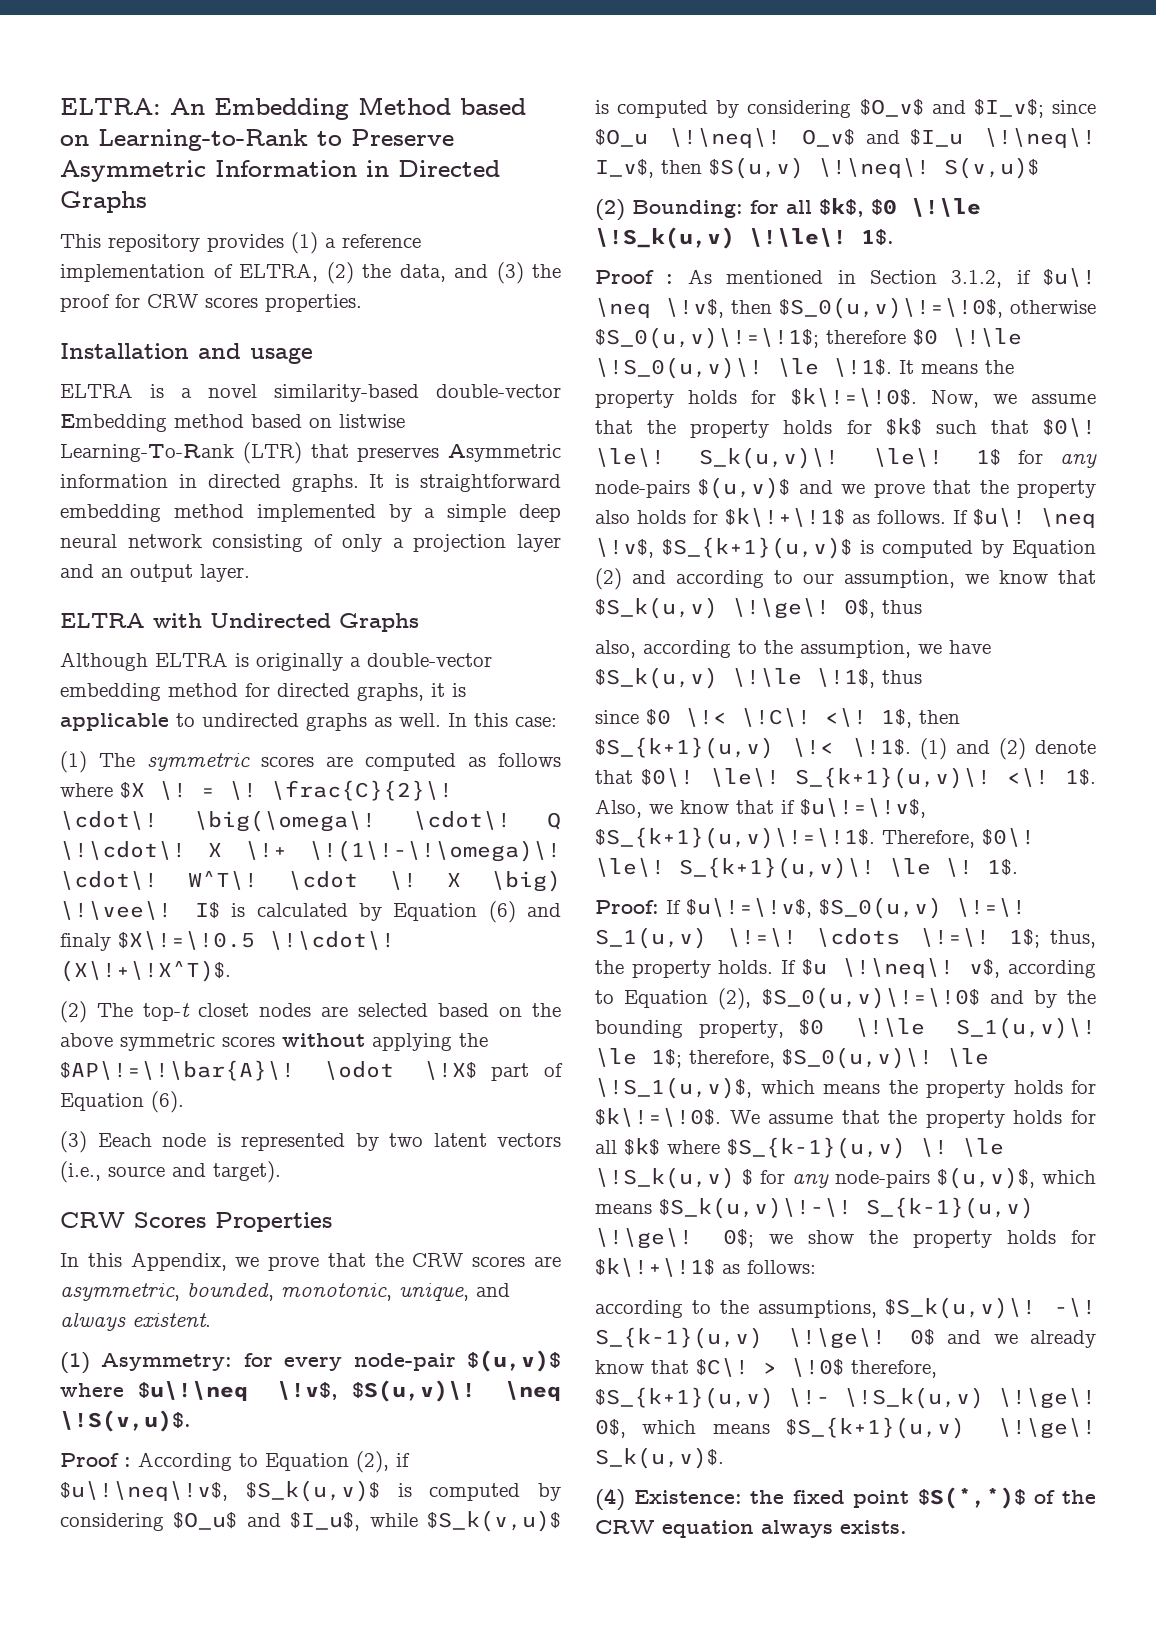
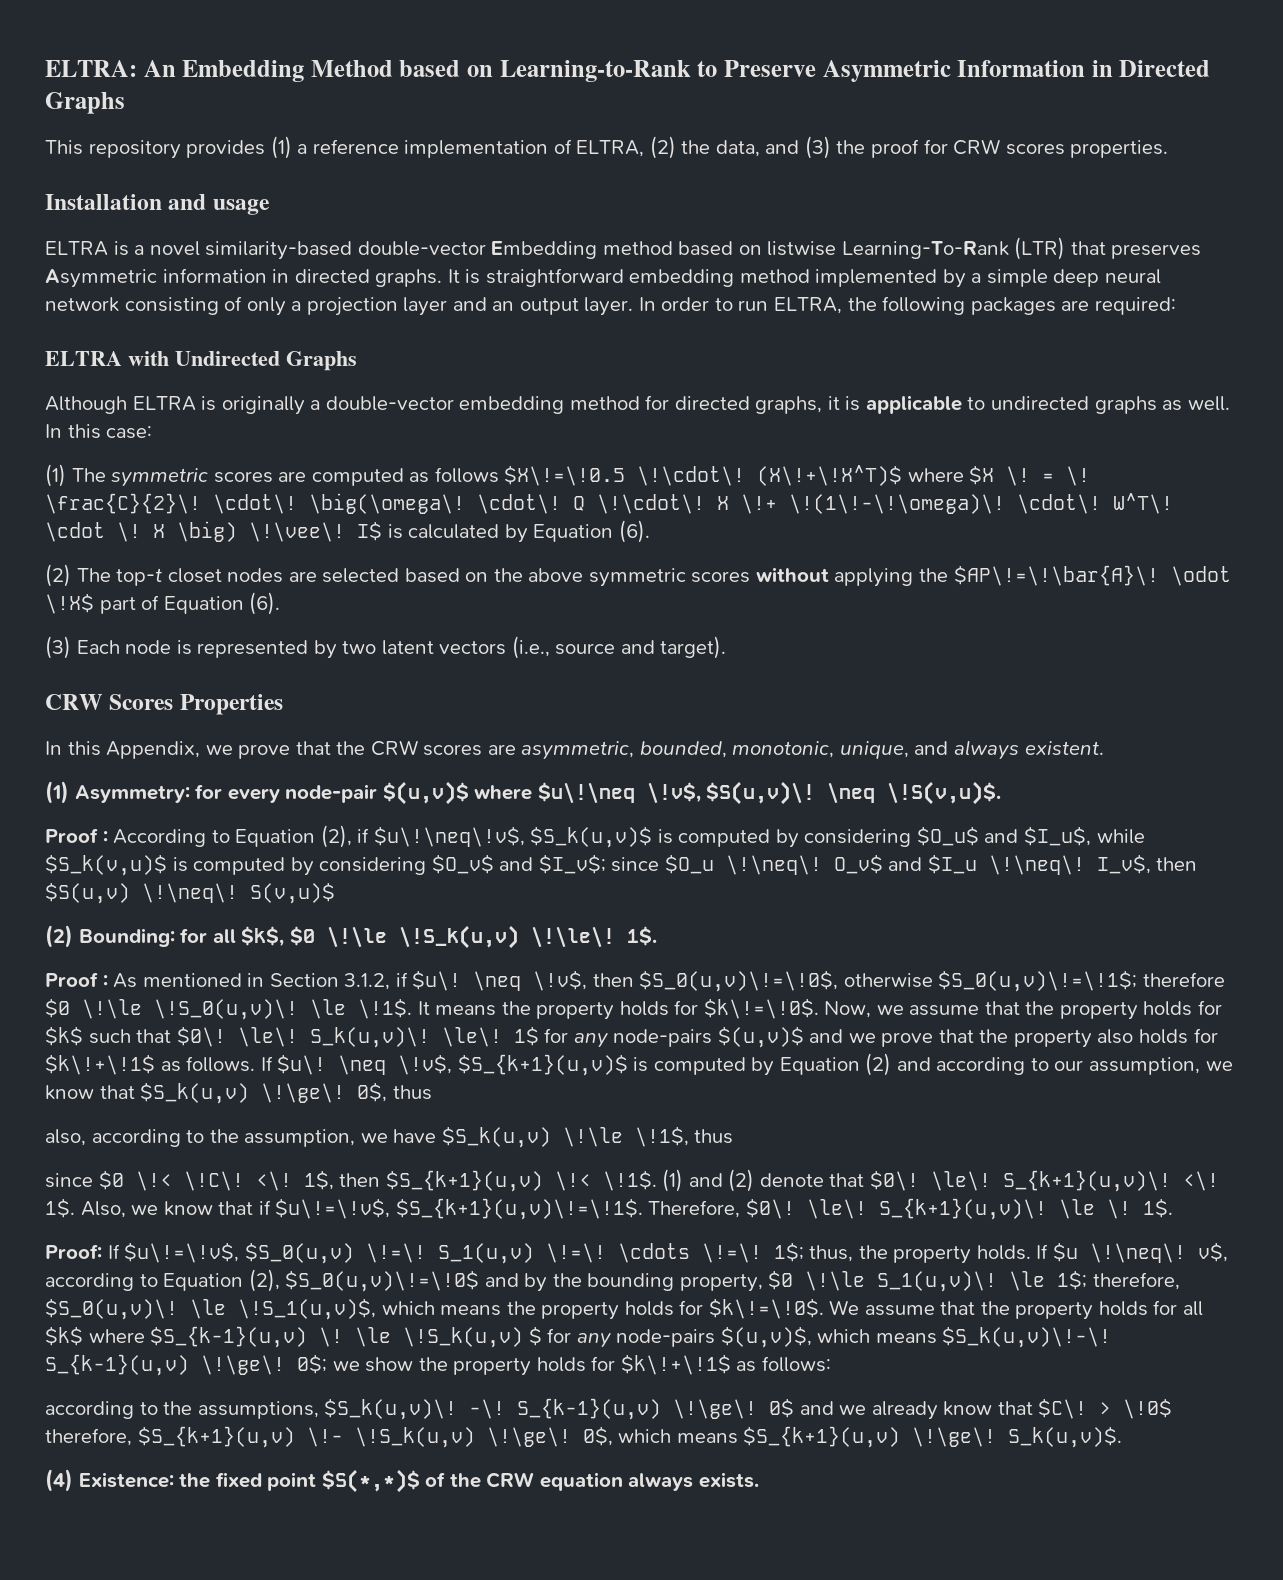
+ In order to run ELTRA, the following packages are required:
- (1) The symmetric scores are computed as follows where $X \!
+ (1) The symmetric scores are computed as follows $X\!=\!0.5 \!\cdot\! (X\!+\!X^T)$ where $X \!
- I$ is calculated by Equation (6) and finaly $X\!=\!0.5 \!\cdot\! (X\!+\!X^T)$.
+ I$ is calculated by Equation (6).
- (3) Eeach node is represented by two latent vectors (i.e., source and target).
+ (3) Each node is represented by two latent vectors (i.e., source and target).

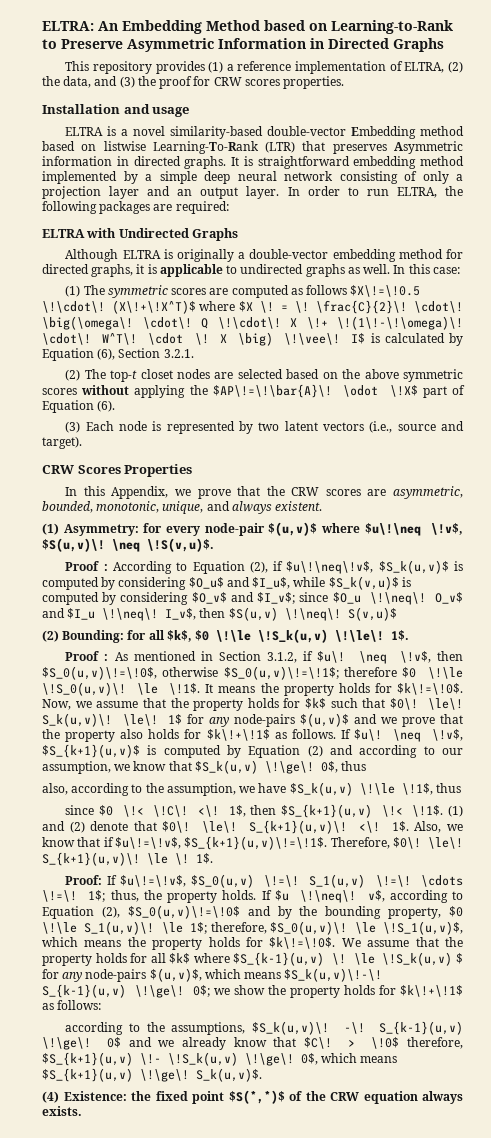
- I$ is calculated by Equation (6).
+ I$ is calculated by Equation (6), Section 3.2.1.

